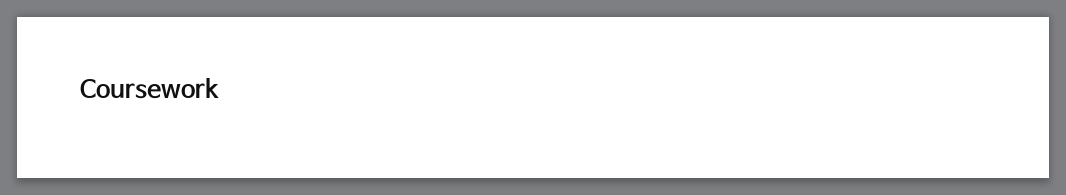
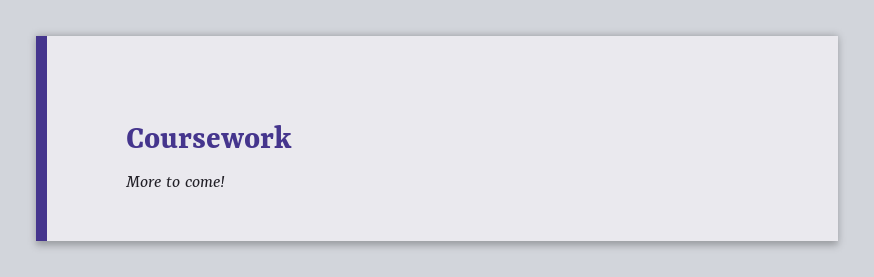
+ More to come!

